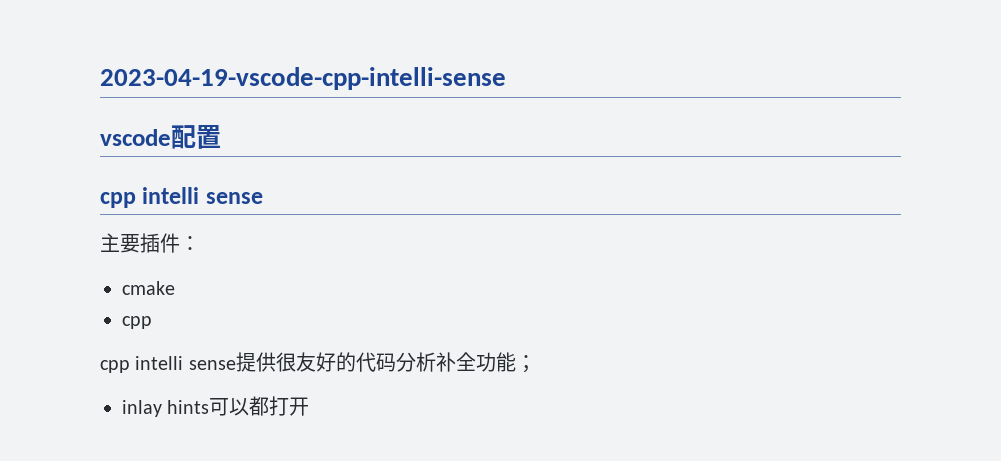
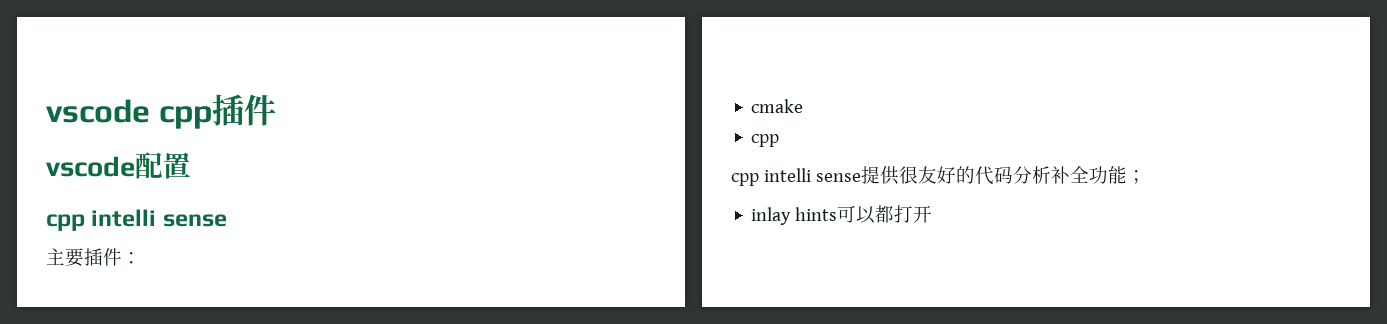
- 2023-04-19-vscode-cpp-intelli-sense
+ vscode cpp插件

